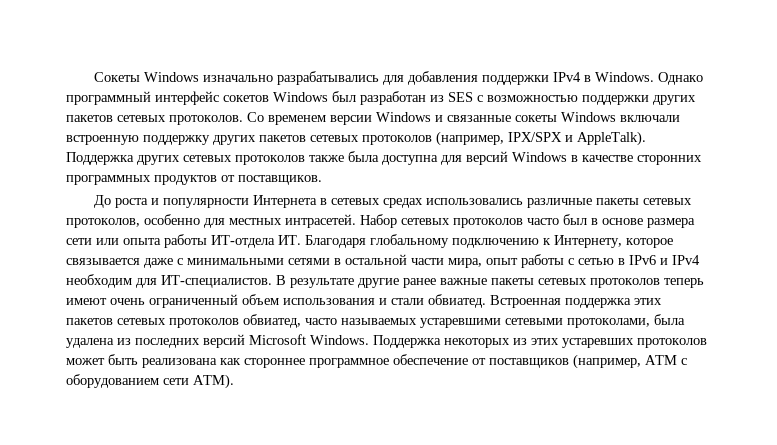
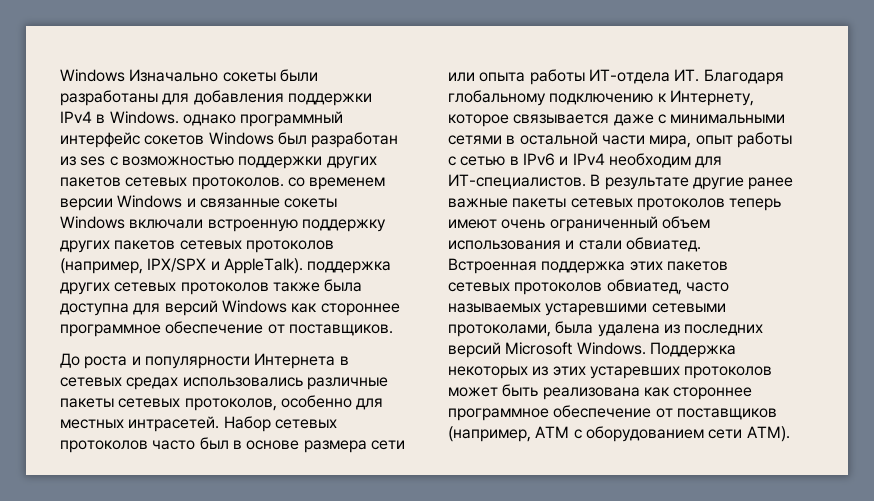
- Сокеты Windows изначально разрабатывались для добавления поддержки IPv4 в Windows. Однако программный интерфейс сокетов Windows был разработан из SES с возможностью поддержки других пакетов сетевых протоколов. Со временем версии Windows и связанные сокеты Windows включали встроенную поддержку других пакетов сетевых протоколов (например, IPX/SPX и AppleTalk). Поддержка других сетевых протоколов также была доступна для версий Windows в качестве сторонних программных продуктов от поставщиков.
+ Windows Изначально сокеты были разработаны для добавления поддержки IPv4 в Windows. однако программный интерфейс сокетов Windows был разработан из ses с возможностью поддержки других пакетов сетевых протоколов. со временем версии Windows и связанные сокеты Windows включали встроенную поддержку других пакетов сетевых протоколов (например, IPX/SPX и AppleTalk). поддержка других сетевых протоколов также была доступна для версий Windows как стороннее программное обеспечение от поставщиков.

